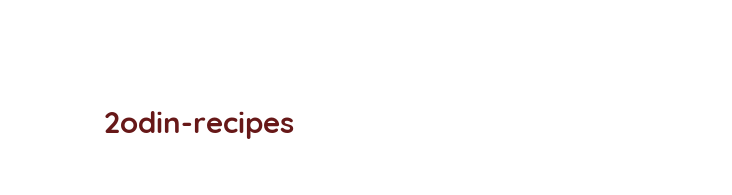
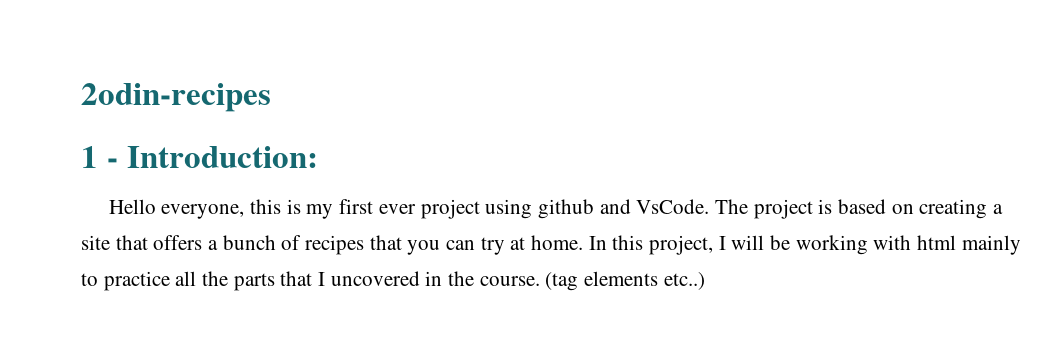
+ 1 - Introduction:
+ Hello everyone, this is my first ever project using github and VsCode. The project is based on creating a site that offers a bunch of recipes that you can try at home. In this project, I will be working with html mainly to practice all the parts that I uncovered in the course. (tag elements etc..)

